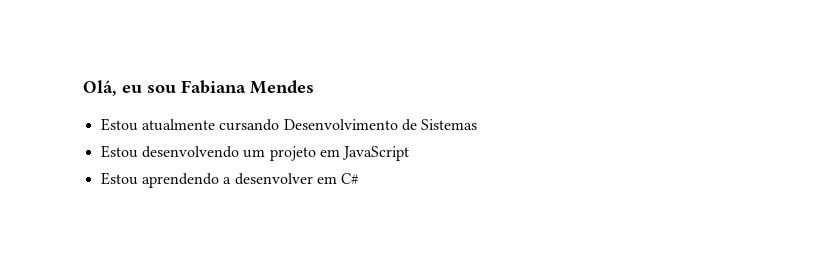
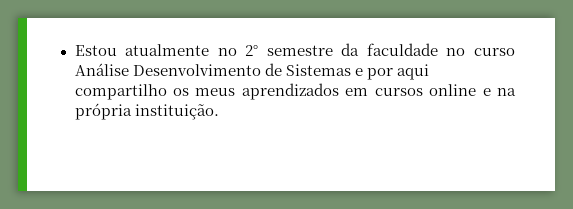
- Olá, eu sou Fabiana Mendes
- Estou atualmente cursando Desenvolvimento de Sistemas
- Estou desenvolvendo um projeto em JavaScript
- Estou aprendendo a desenvolver em C#
+ Estou atualmente no 2° semestre da faculdade no curso Análise Desenvolvimento de Sistemas e por aqui compartilho os meus aprendizados em cursos online e na própria instituição.

